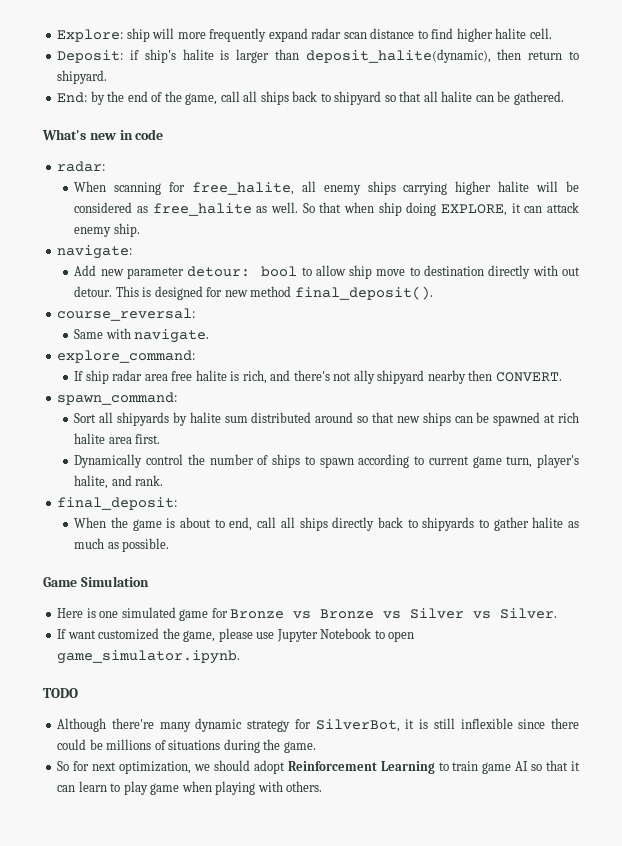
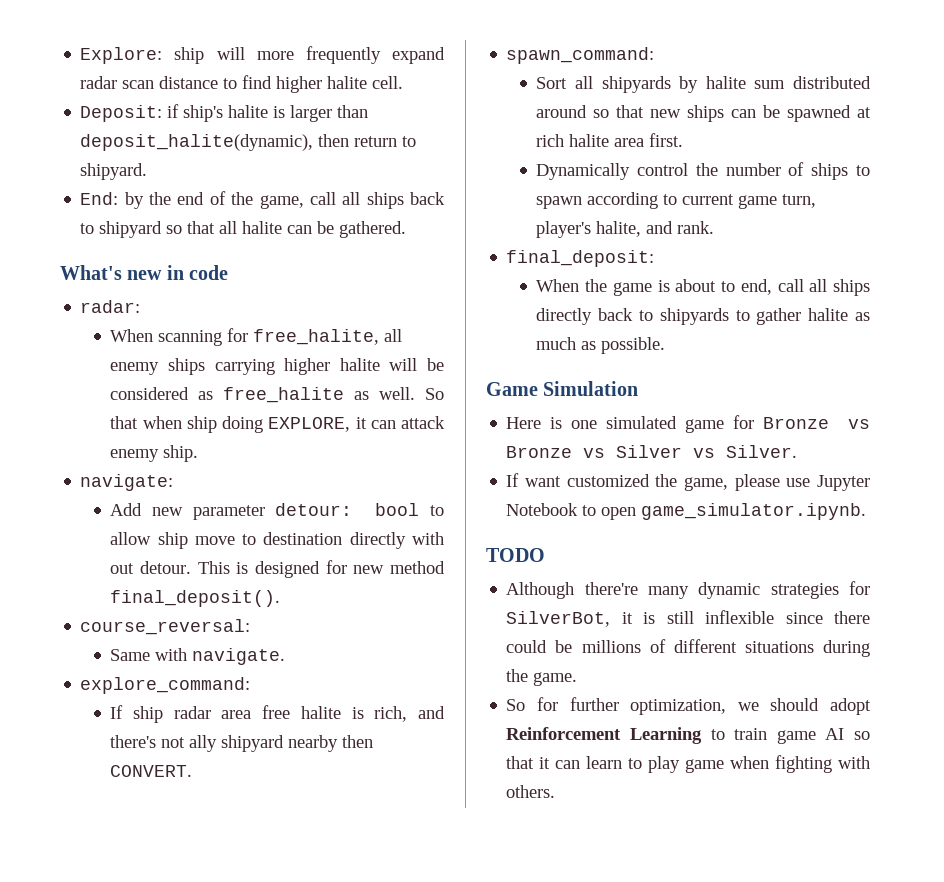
- Although there're many dynamic strategy for SilverBot, it is still inflexible since there could be millions of situations during the game.
+ Although there're many dynamic strategies for SilverBot, it is still inflexible since there could be millions of different situations during the game.
- So for next optimization, we should adopt Reinforcement Learning to train game AI so that it can learn to play game when playing with others.
+ So for further optimization, we should adopt Reinforcement Learning to train game AI so that it can learn to play game when fighting with others.

